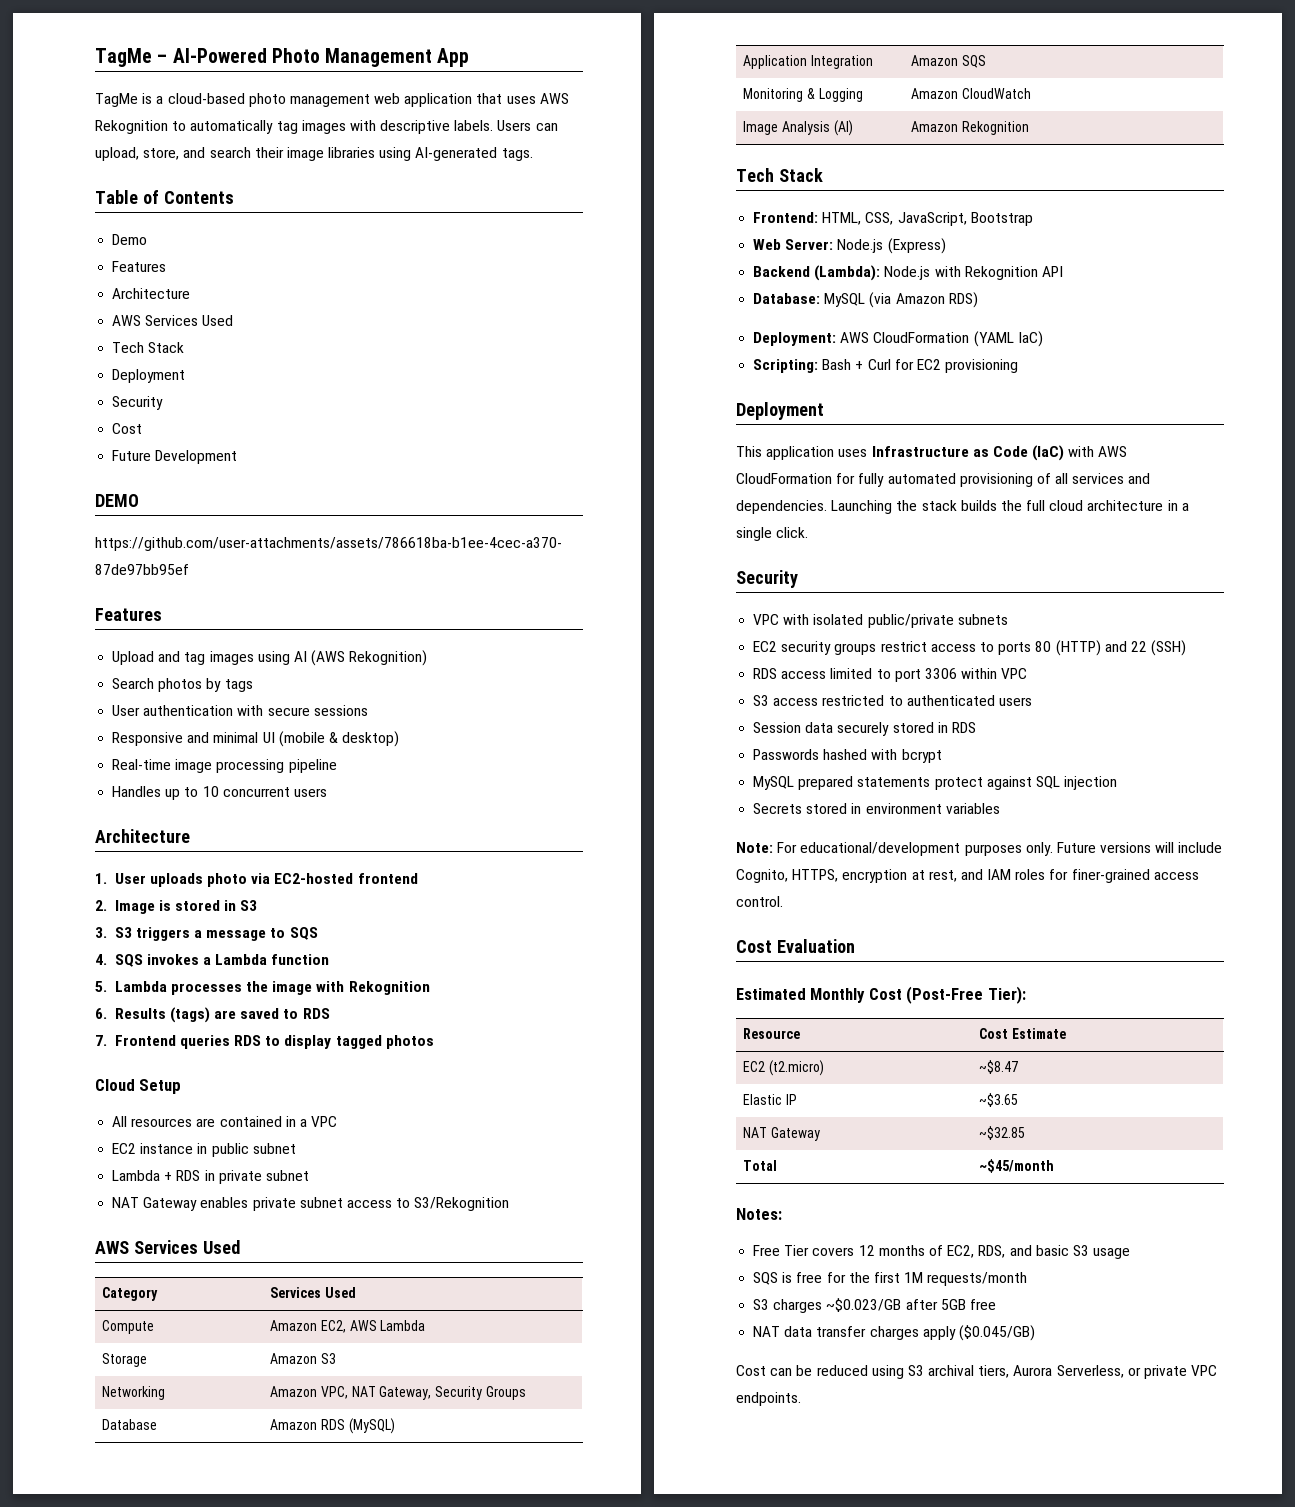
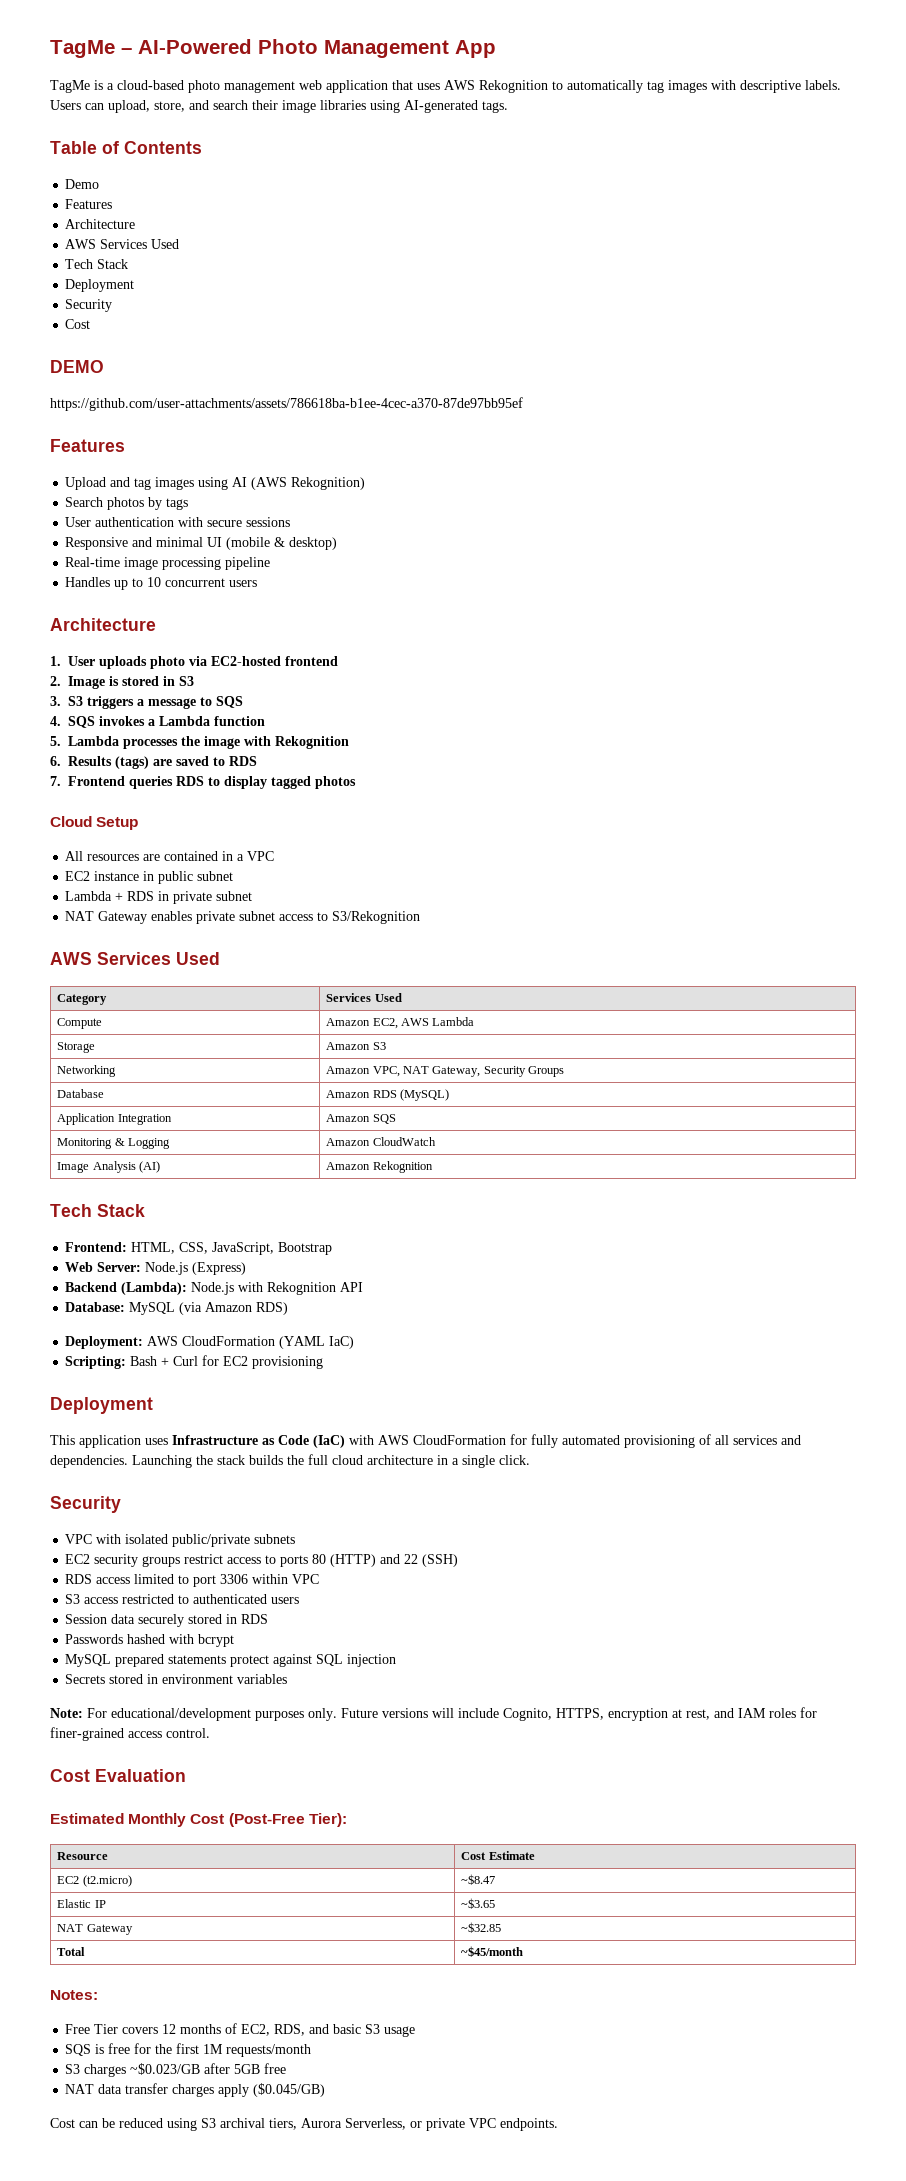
- Future Development

